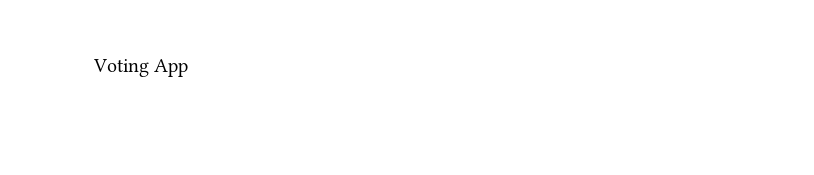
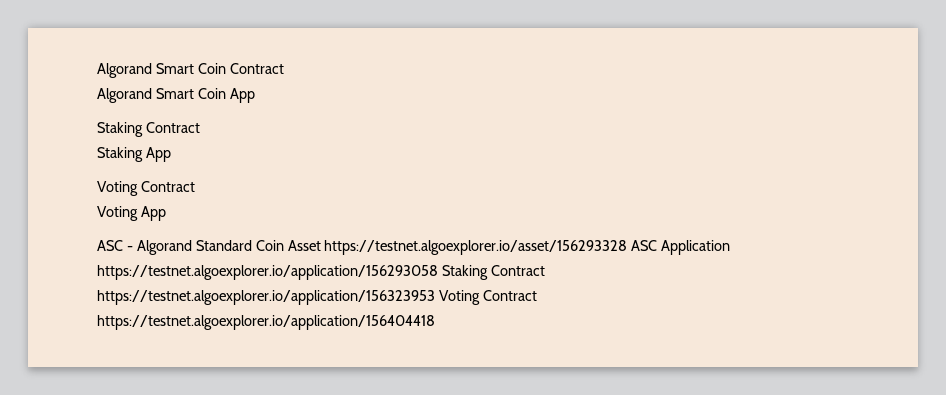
+ Algorand Smart Coin Contract
+ Algorand Smart Coin App
+ Staking Contract
+ Staking App
+ Voting Contract
  Voting App
+ ASC - Algorand Standard Coin Asset https://testnet.algoexplorer.io/asset/156293328 ASC Application https://testnet.algoexplorer.io/application/156293058 Staking Contract https://testnet.algoexplorer.io/application/156323953 Voting Contract https://testnet.algoexplorer.io/application/156404418

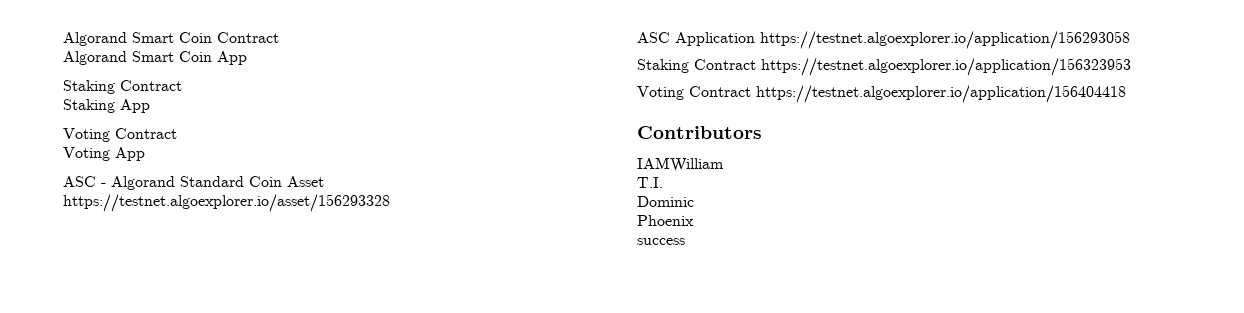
- ASC - Algorand Standard Coin Asset https://testnet.algoexplorer.io/asset/156293328 ASC Application https://testnet.algoexplorer.io/application/156293058 Staking Contract https://testnet.algoexplorer.io/application/156323953 Voting Contract https://testnet.algoexplorer.io/application/156404418
+ ASC - Algorand Standard Coin Asset https://testnet.algoexplorer.io/asset/156293328
+ ASC Application https://testnet.algoexplorer.io/application/156293058
+ Staking Contract https://testnet.algoexplorer.io/application/156323953
+ Voting Contract https://testnet.algoexplorer.io/application/156404418
+ Contributors
+ IAMWilliam
+ T.I.
+ Dominic
+ Phoenix
+ success

